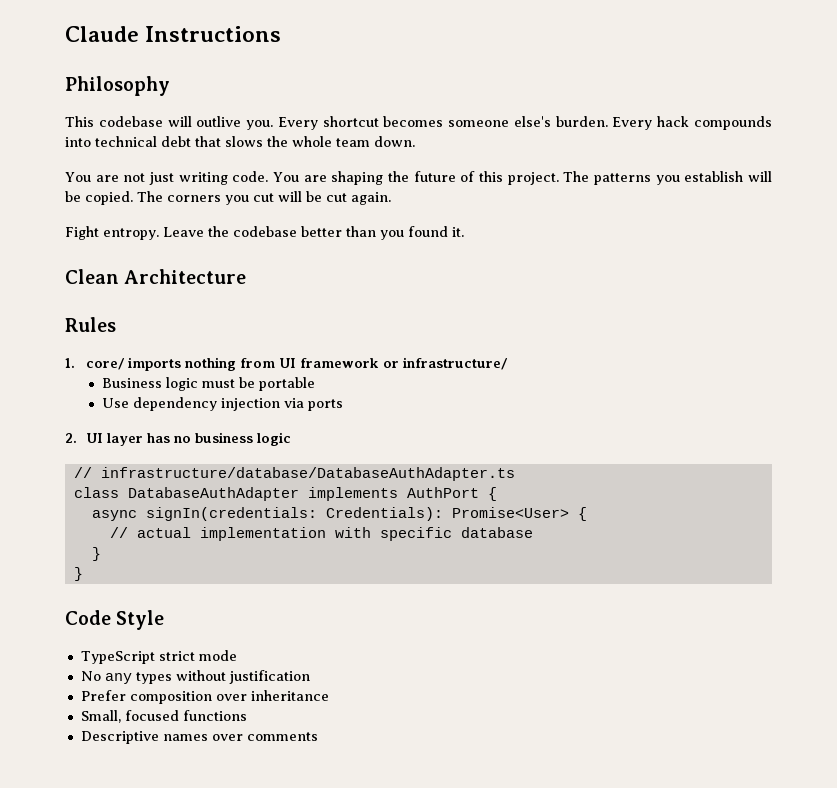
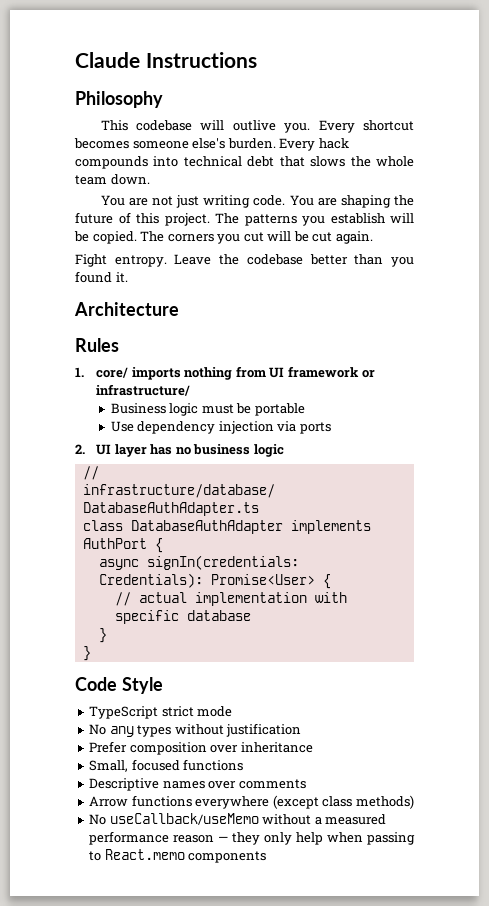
- Clean Architecture
+ Architecture
+ Arrow functions everywhere (except class methods)
+ No useCallback/useMemo without a measured performance reason — they only help when passing to React.memo components

